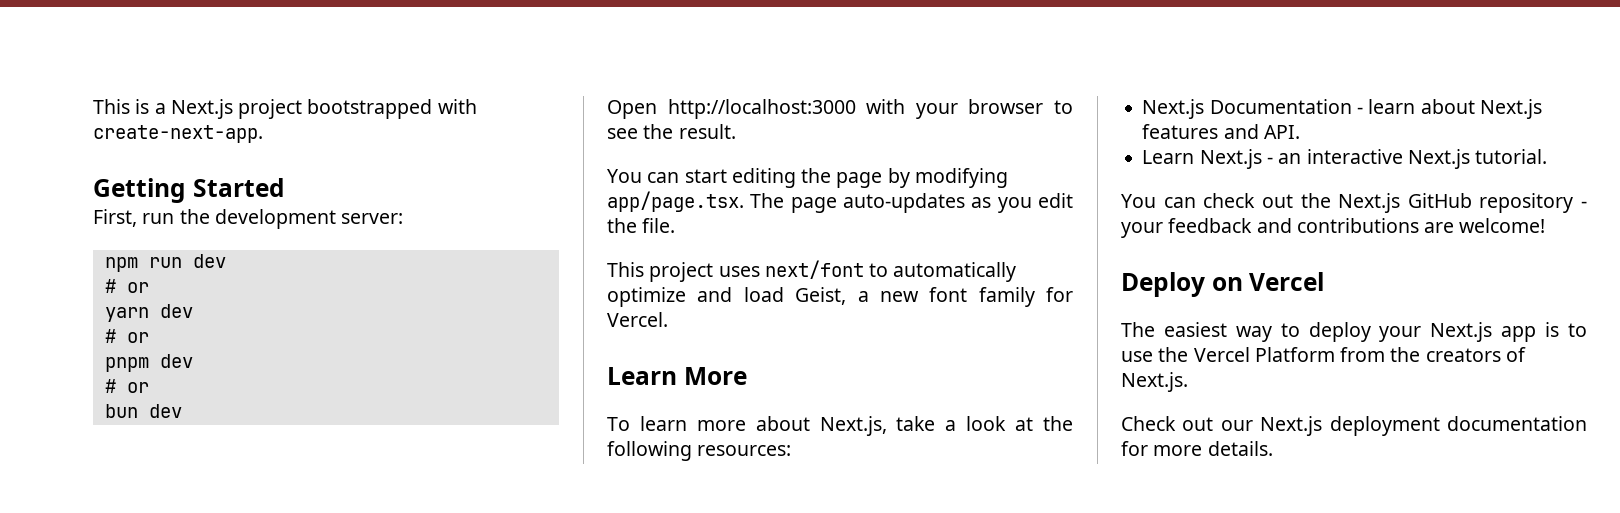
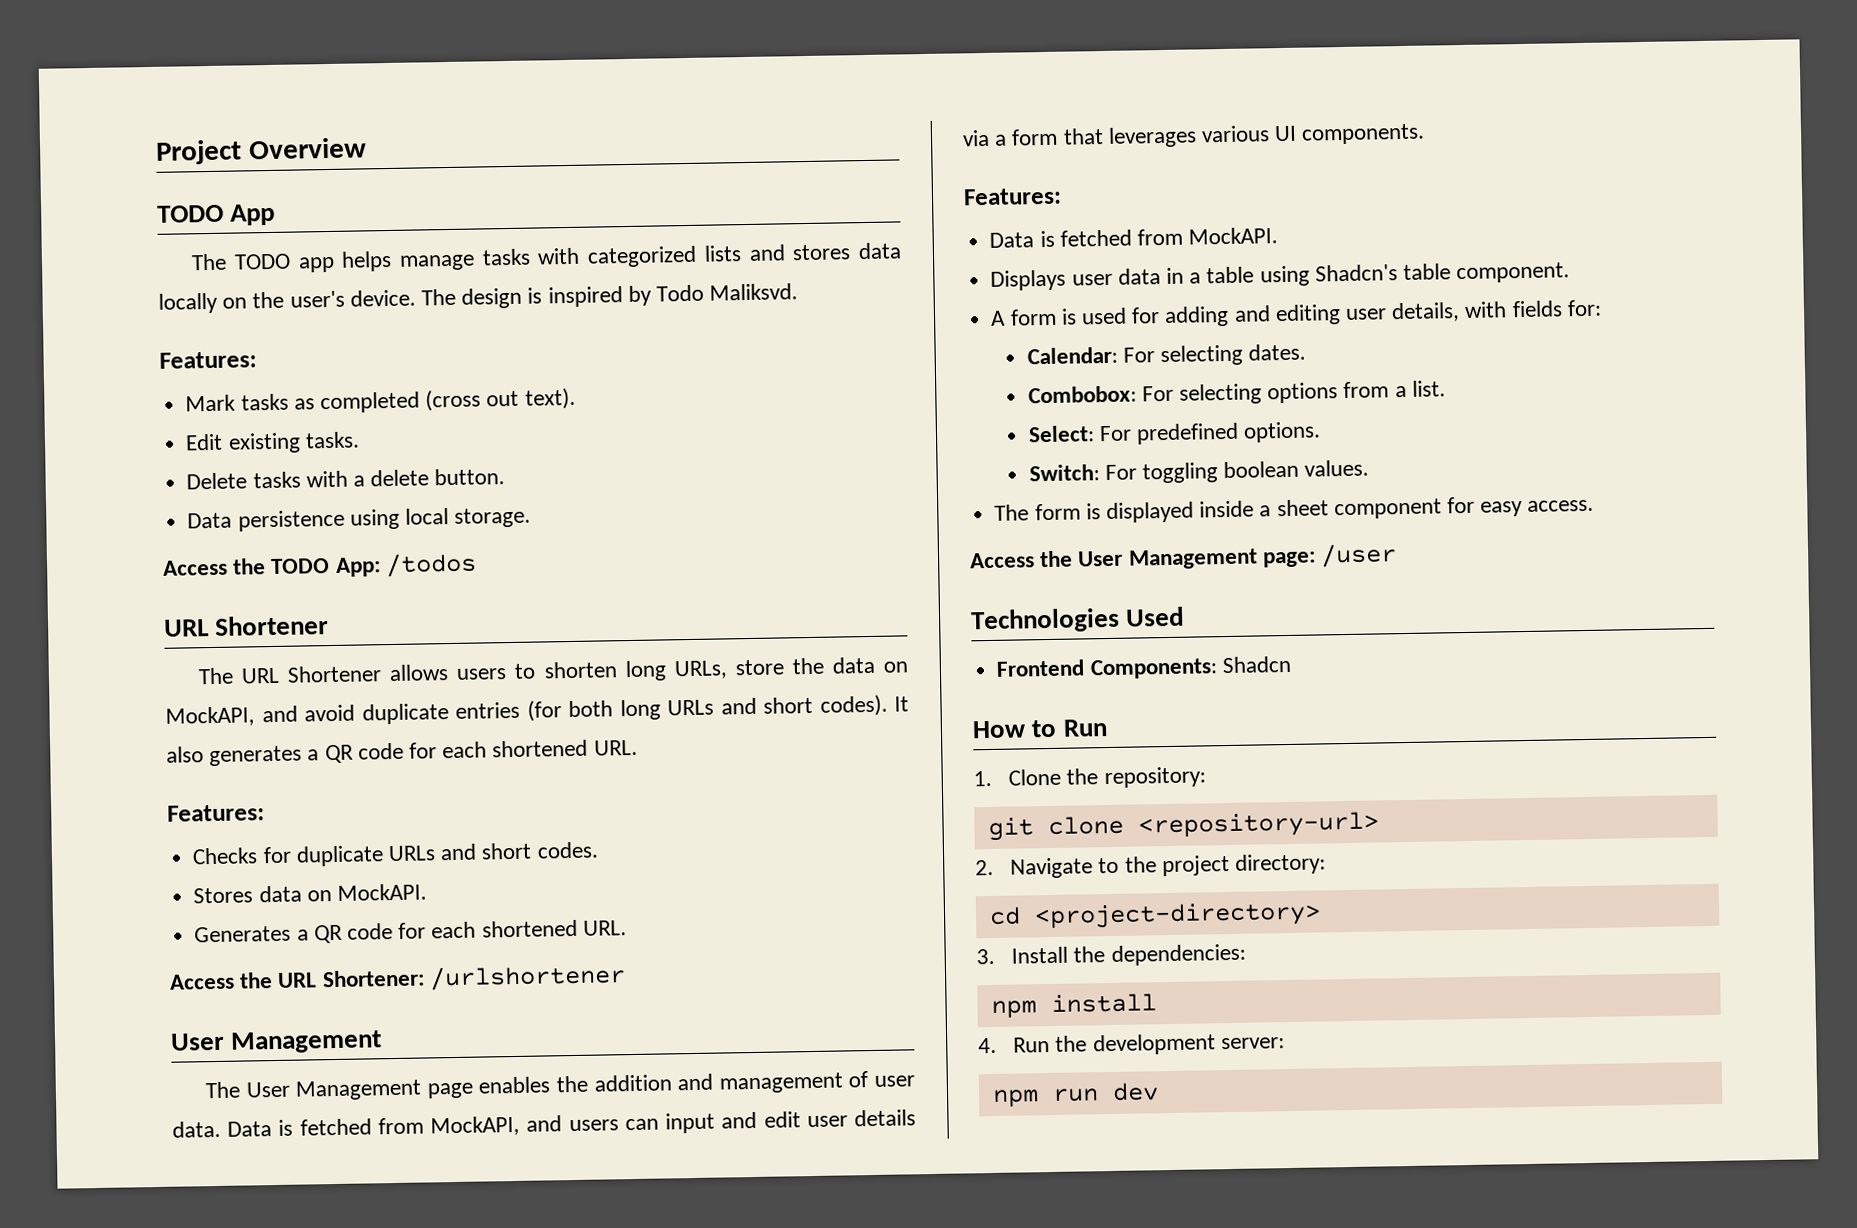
- This is a Next.js project bootstrapped with create-next-app.
- Getting Started
- First, run the development server:
+ Project Overview
+ TODO App
+ The TODO app helps manage tasks with categorized lists and stores data locally on the user's device. The design is inspired by Todo Maliksvd.
+ Features:
+ Mark tasks as completed (cross out text).
+ Edit existing tasks.
+ Delete tasks with a delete button.
+ Data persistence using local storage.
+ Access the TODO App: /todos
+ URL Shortener
+ The URL Shortener allows users to shorten long URLs, store the data on MockAPI, and avoid duplicate entries (for both long URLs and short codes). It also generates a QR code for each shortened URL.
+ Features:
+ Checks for duplicate URLs and short codes.
+ Stores data on MockAPI.
+ Generates a QR code for each shortened URL.
+ Access the URL Shortener: /urlshortener
+ User Management
+ The User Management page enables the addition and management of user data. Data is fetched from MockAPI, and users can input and edit user details via a form that leverages various UI components.
+ Features:
+ Data is fetched from MockAPI.
+ Displays user data in a table using Shadcn's table component.
+ A form is used for adding and editing user details, with fields for:
+ Calendar: For selecting dates.
+ Combobox: For selecting options from a list.
+ Select: For predefined options.
+ Switch: For toggling boolean values.
+ The form is displayed inside a sheet component for easy access.
+ Access the User Management page: /user
+ Technologies Used
+ Frontend Components: Shadcn
+ How to Run
+ 1. Clone the repository:
+ git clone <repository-url>
+ 2. Navigate to the project directory:
+ cd <project-directory>
+ 3. Install the dependencies:
+ npm install
+ 4. Run the development server:
  npm run dev
- # or
- yarn dev
- # or
- pnpm dev
- # or
- bun dev
- Open http://localhost:3000 with your browser to see the result.
- You can start editing the page by modifying app/page.tsx. The page auto-updates as you edit the file.
- This project uses next/font to automatically optimize and load Geist, a new font family for Vercel.
- Learn More
- To learn more about Next.js, take a look at the following resources:
- Next.js Documentation - learn about Next.js features and API.
- Learn Next.js - an interactive Next.js tutorial.
- You can check out the Next.js GitHub repository - your feedback and contributions are welcome!
- Deploy on Vercel
- The easiest way to deploy your Next.js app is to use the Vercel Platform from the creators of Next.js.
- Check out our Next.js deployment documentation for more details.

